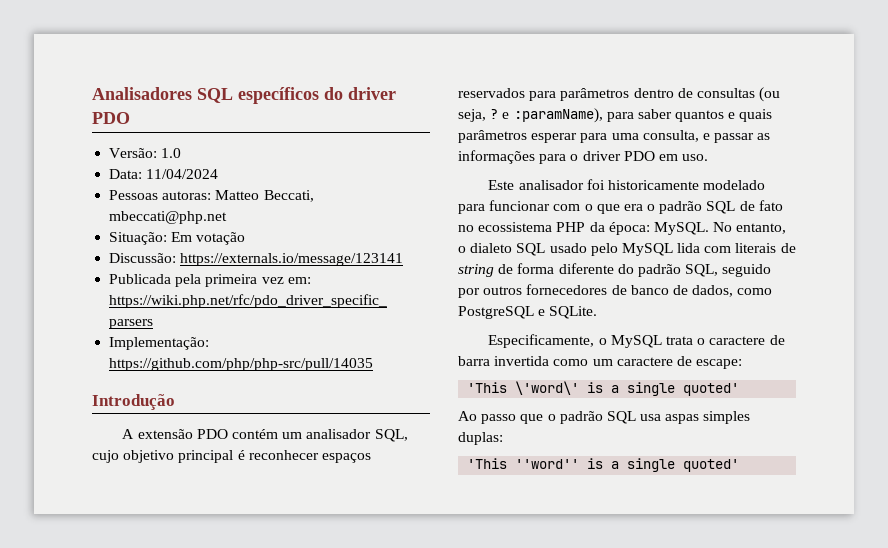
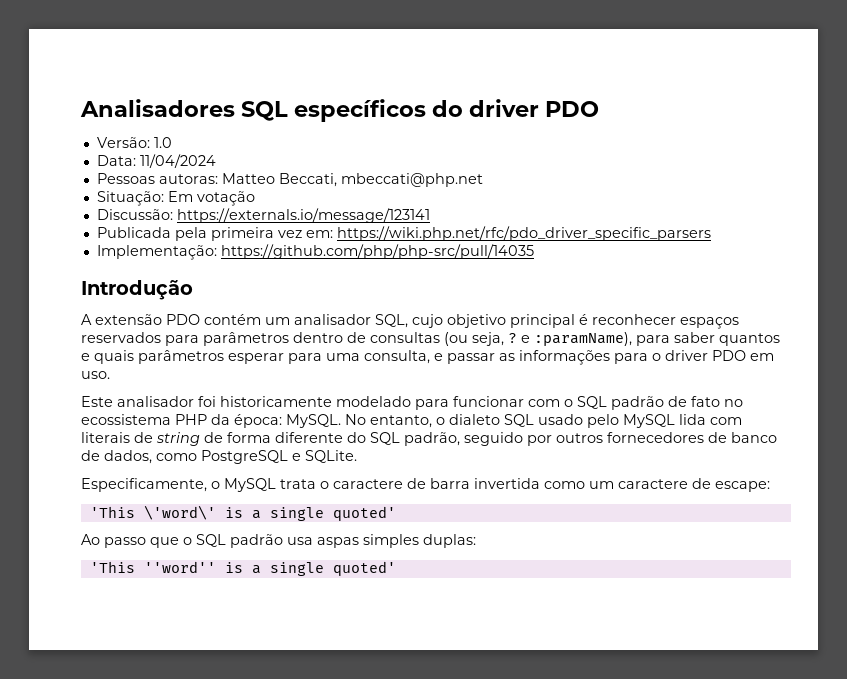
- Este analisador foi historicamente modelado para funcionar com o que era o padrão SQL de fato no ecossistema PHP da época: MySQL.
+ Este analisador foi historicamente modelado para funcionar com o SQL padrão de fato no ecossistema PHP da época: MySQL.
- No entanto, o dialeto SQL usado pelo MySQL lida com literais de string de forma diferente do padrão SQL, seguido por outros fornecedores de banco de dados, como PostgreSQL e SQLite.
+ No entanto, o dialeto SQL usado pelo MySQL lida com literais de string de forma diferente do SQL padrão, seguido por outros fornecedores de banco de dados, como PostgreSQL e SQLite.
- Ao passo que o padrão SQL usa aspas simples duplas:
+ Ao passo que o SQL padrão usa aspas simples duplas:

